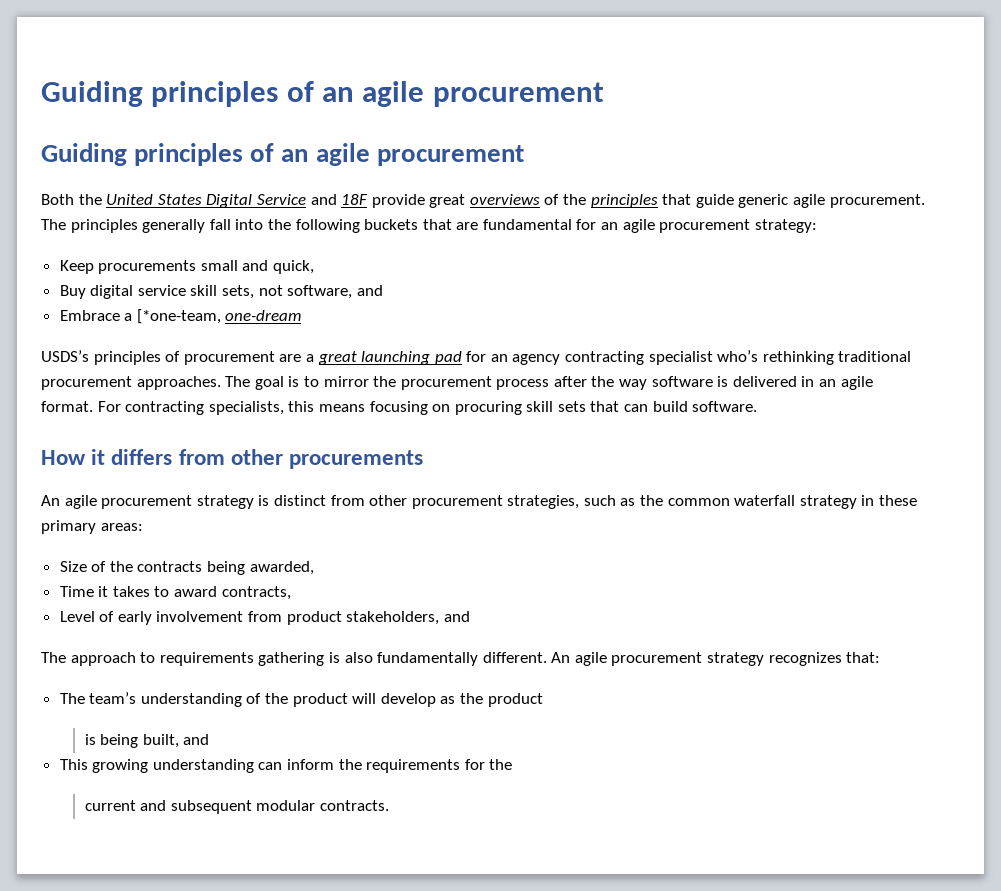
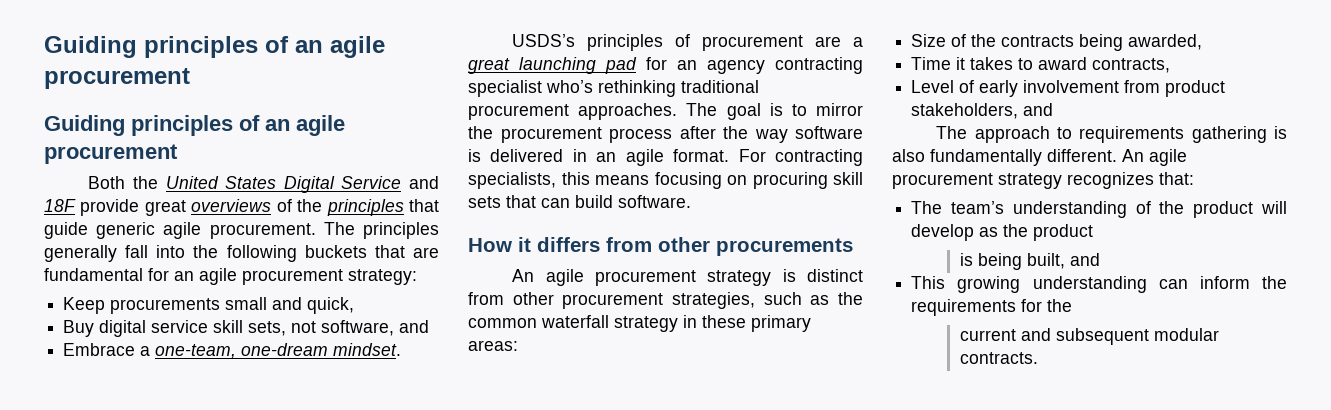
- Embrace a [*one-team, one-dream
+ Embrace a one-team, one-dream mindset.

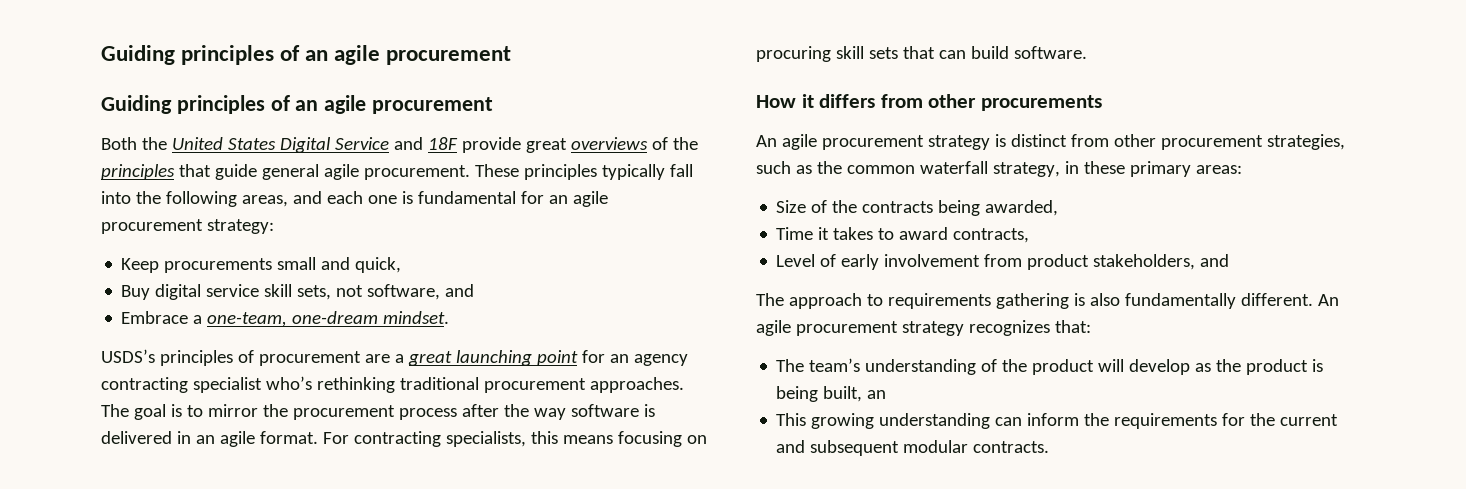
- Both the United States Digital Service and 18F provide great overviews of the principles that guide generic agile procurement.
+ Both the United States Digital Service and 18F provide great overviews of the principles that guide general agile procurement.
- The principles generally fall into the following buckets that are fundamental for an agile procurement strategy:
+ These principles typically fall into the following areas, and each one is fundamental for an agile procurement strategy:
- USDS’s principles of procurement are a great launching pad for an agency contracting specialist who’s rethinking traditional procurement approaches.
+ USDS’s principles of procurement are a great launching point for an agency contracting specialist who’s rethinking traditional procurement approaches.
- An agile procurement strategy is distinct from other procurement strategies, such as the common waterfall strategy in these primary areas:
+ An agile procurement strategy is distinct from other procurement strategies, such as the common waterfall strategy, in these primary areas:
- The team’s understanding of the product will develop as the product
- is being built, and
+ The team’s understanding of the product will develop as the product is being built, an
- This growing understanding can inform the requirements for the
- current and subsequent modular contracts.
+ This growing understanding can inform the requirements for the current and subsequent modular contracts.

